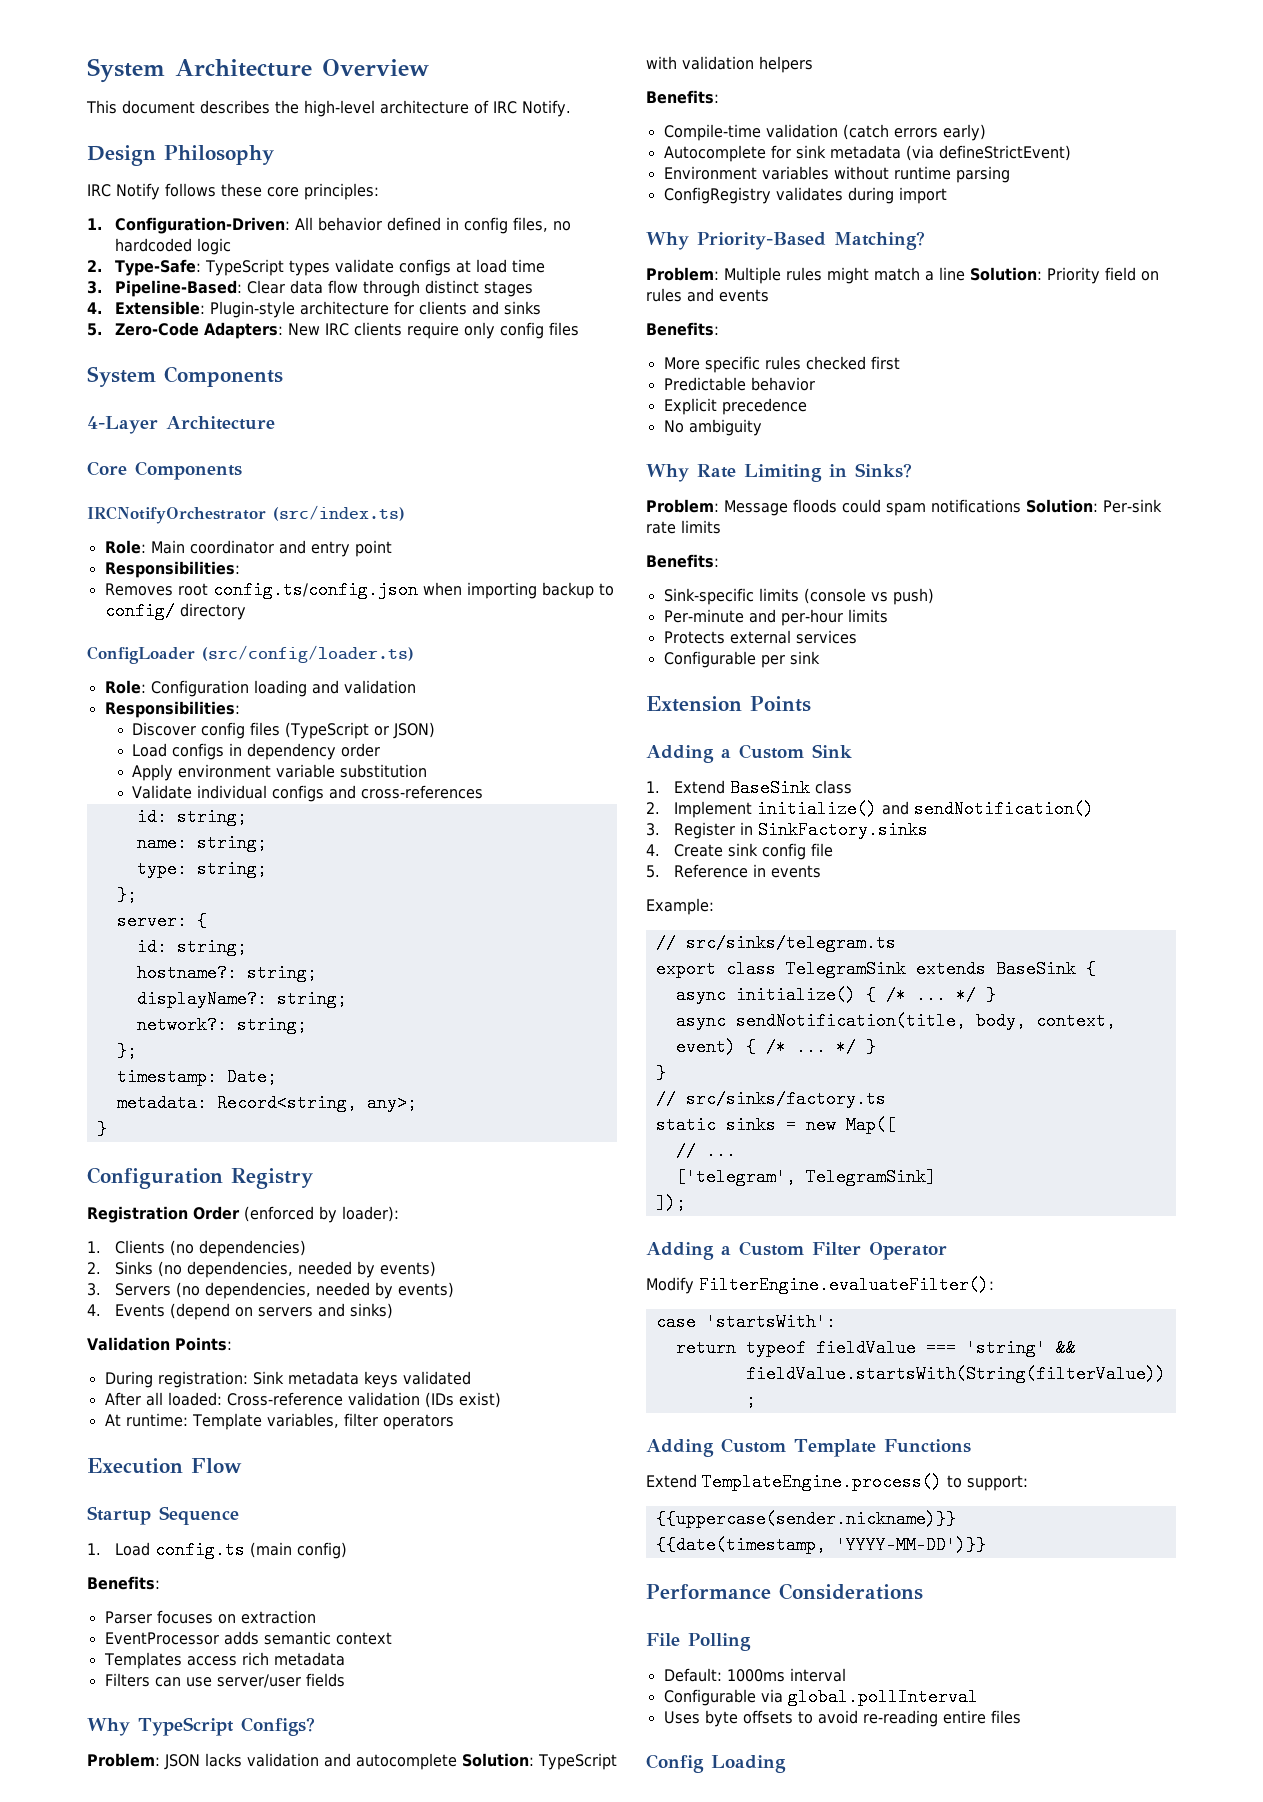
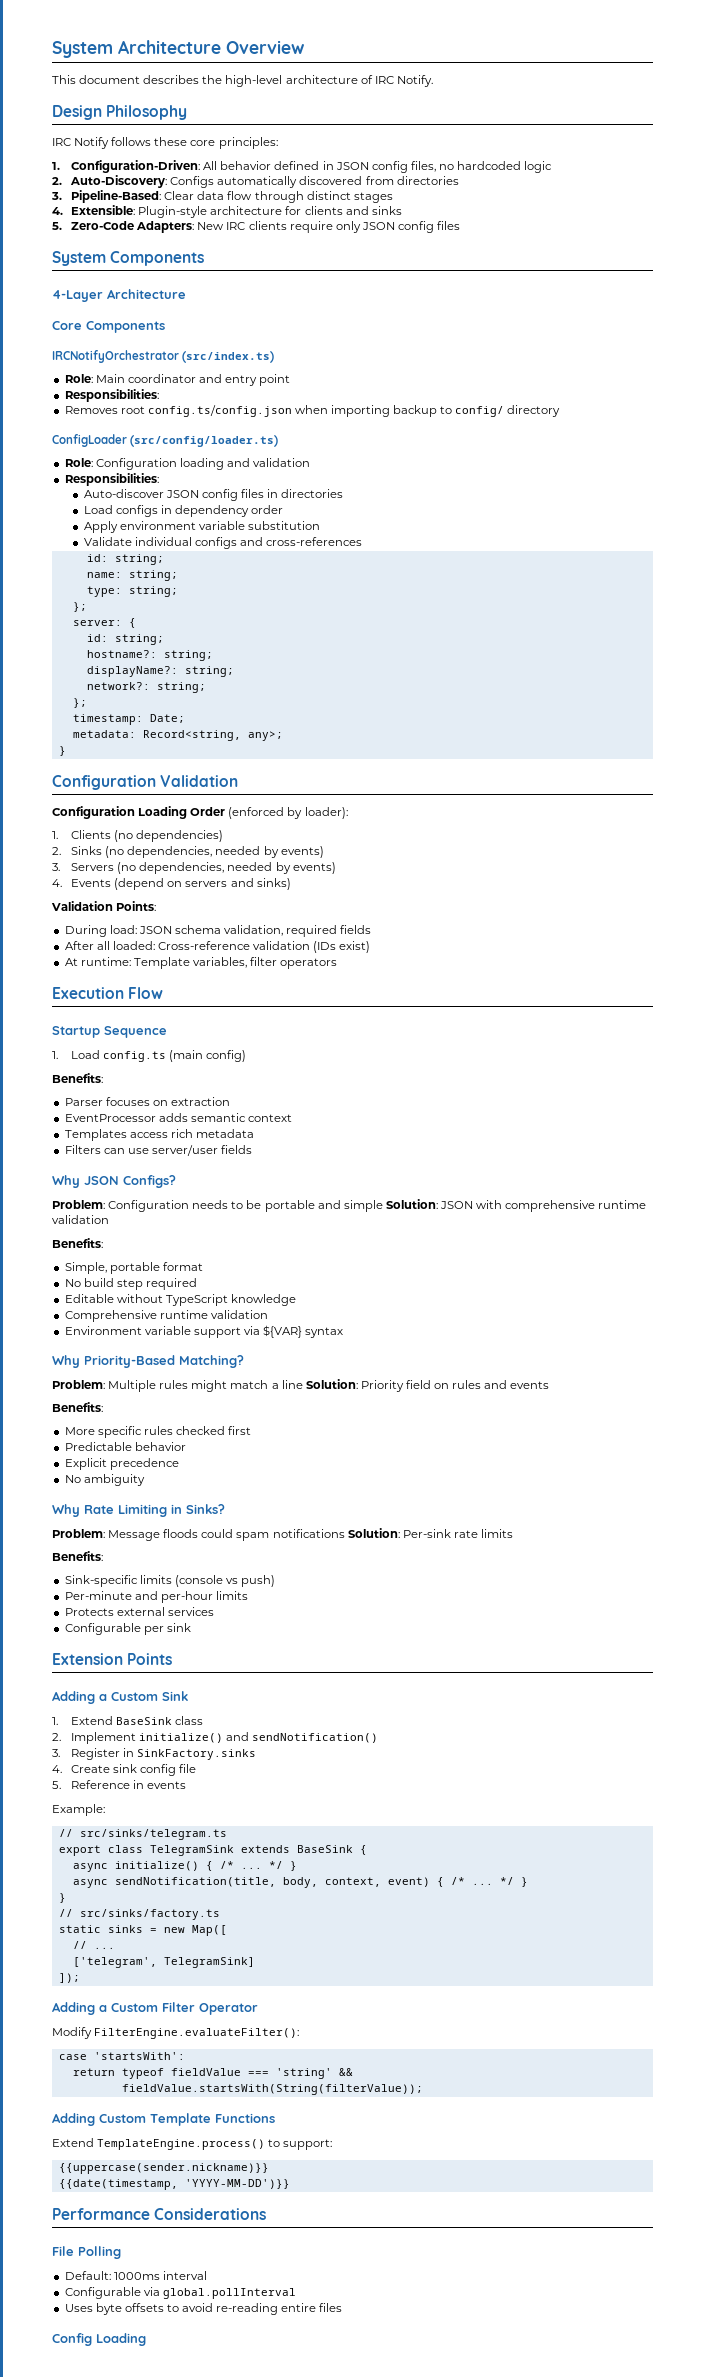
- 1. Configuration-Driven: All behavior defined in config files, no hardcoded logic
+ 1. Configuration-Driven: All behavior defined in JSON config files, no hardcoded logic
- 2. Type-Safe: TypeScript types validate configs at load time
+ 2. Auto-Discovery: Configs automatically discovered from directories
- 5. Zero-Code Adapters: New IRC clients require only config files
+ 5. Zero-Code Adapters: New IRC clients require only JSON config files
- Discover config files (TypeScript or JSON)
+ Auto-discover JSON config files in directories
- Configuration Registry
- Registration Order (enforced by loader):
+ Configuration Validation
+ Configuration Loading Order (enforced by loader):
- During registration: Sink metadata keys validated
+ During load: JSON schema validation, required fields
- Why TypeScript Configs?
+ Why JSON Configs?
- Problem: JSON lacks validation and autocomplete Solution: TypeScript with validation helpers
+ Problem: Configuration needs to be portable and simple Solution: JSON with comprehensive runtime validation
  Benefits:
- Compile-time validation (catch errors early)
- Autocomplete for sink metadata (via defineStrictEvent)
- Environment variables without runtime parsing
- ConfigRegistry validates during import
+ Simple, portable format
+ No build step required
+ Editable without TypeScript knowledge
+ Comprehensive runtime validation
+ Environment variable support via ${VAR} syntax

